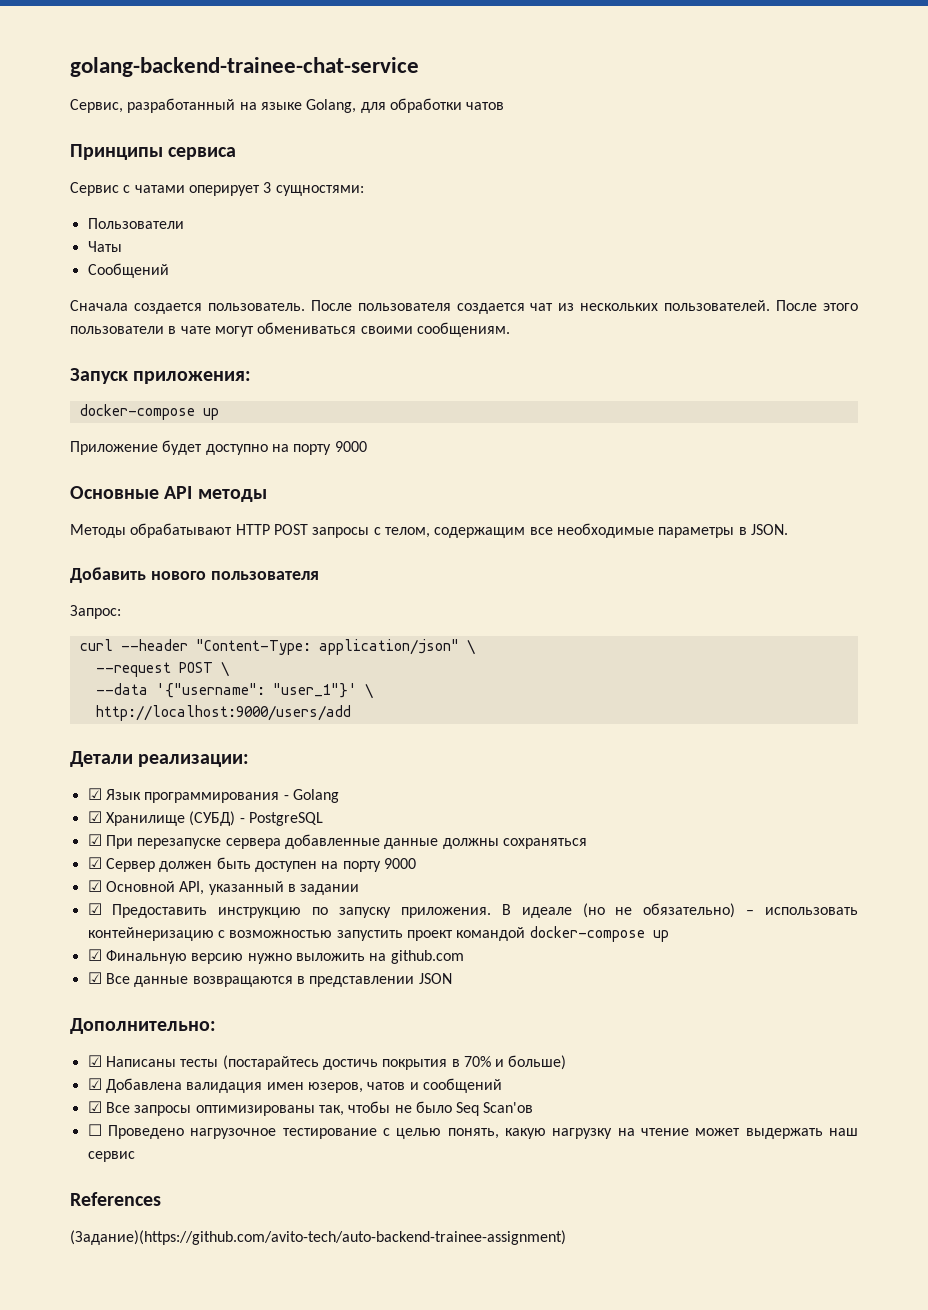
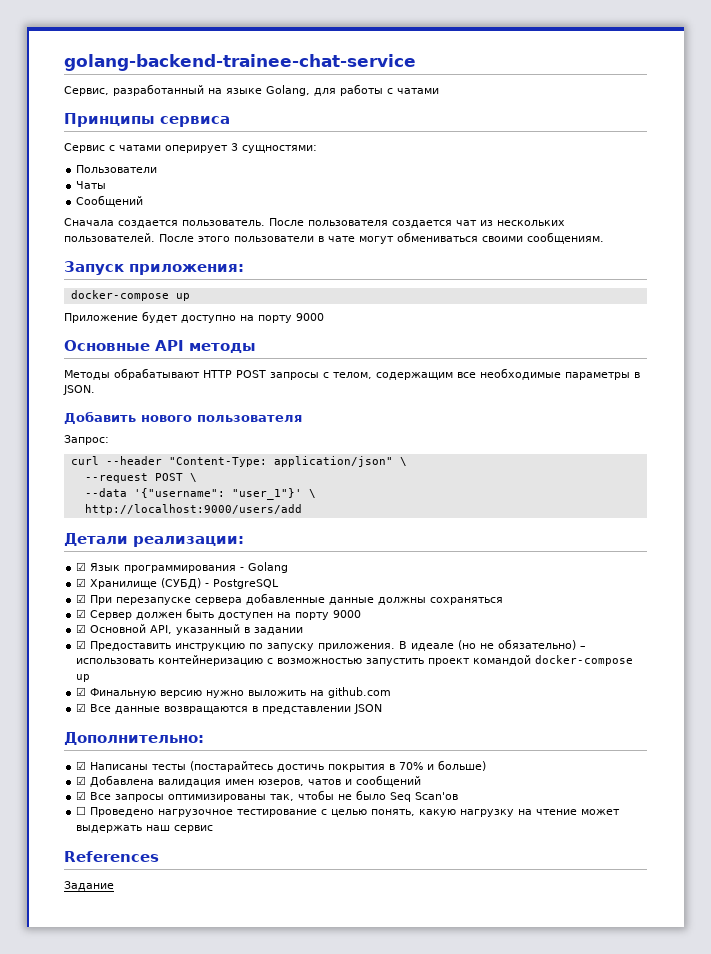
- Сервис, разработанный на языке Golang, для обработки чатов
+ Сервис, разработанный на языке Golang, для работы с чатами
- (Задание)(https://github.com/avito-tech/auto-backend-trainee-assignment)
+ Задание

